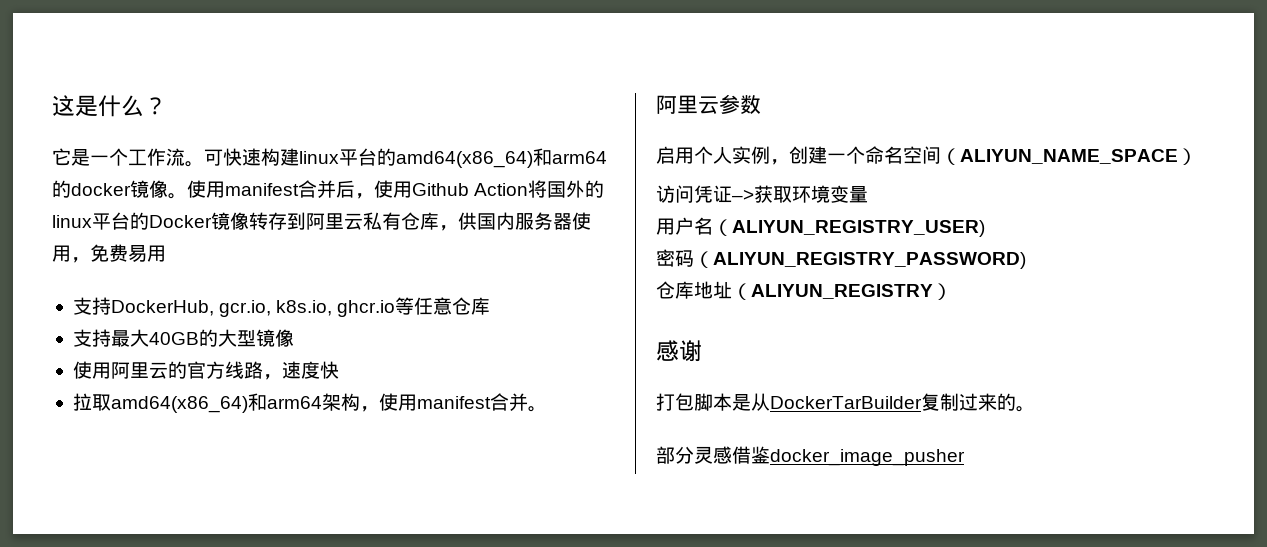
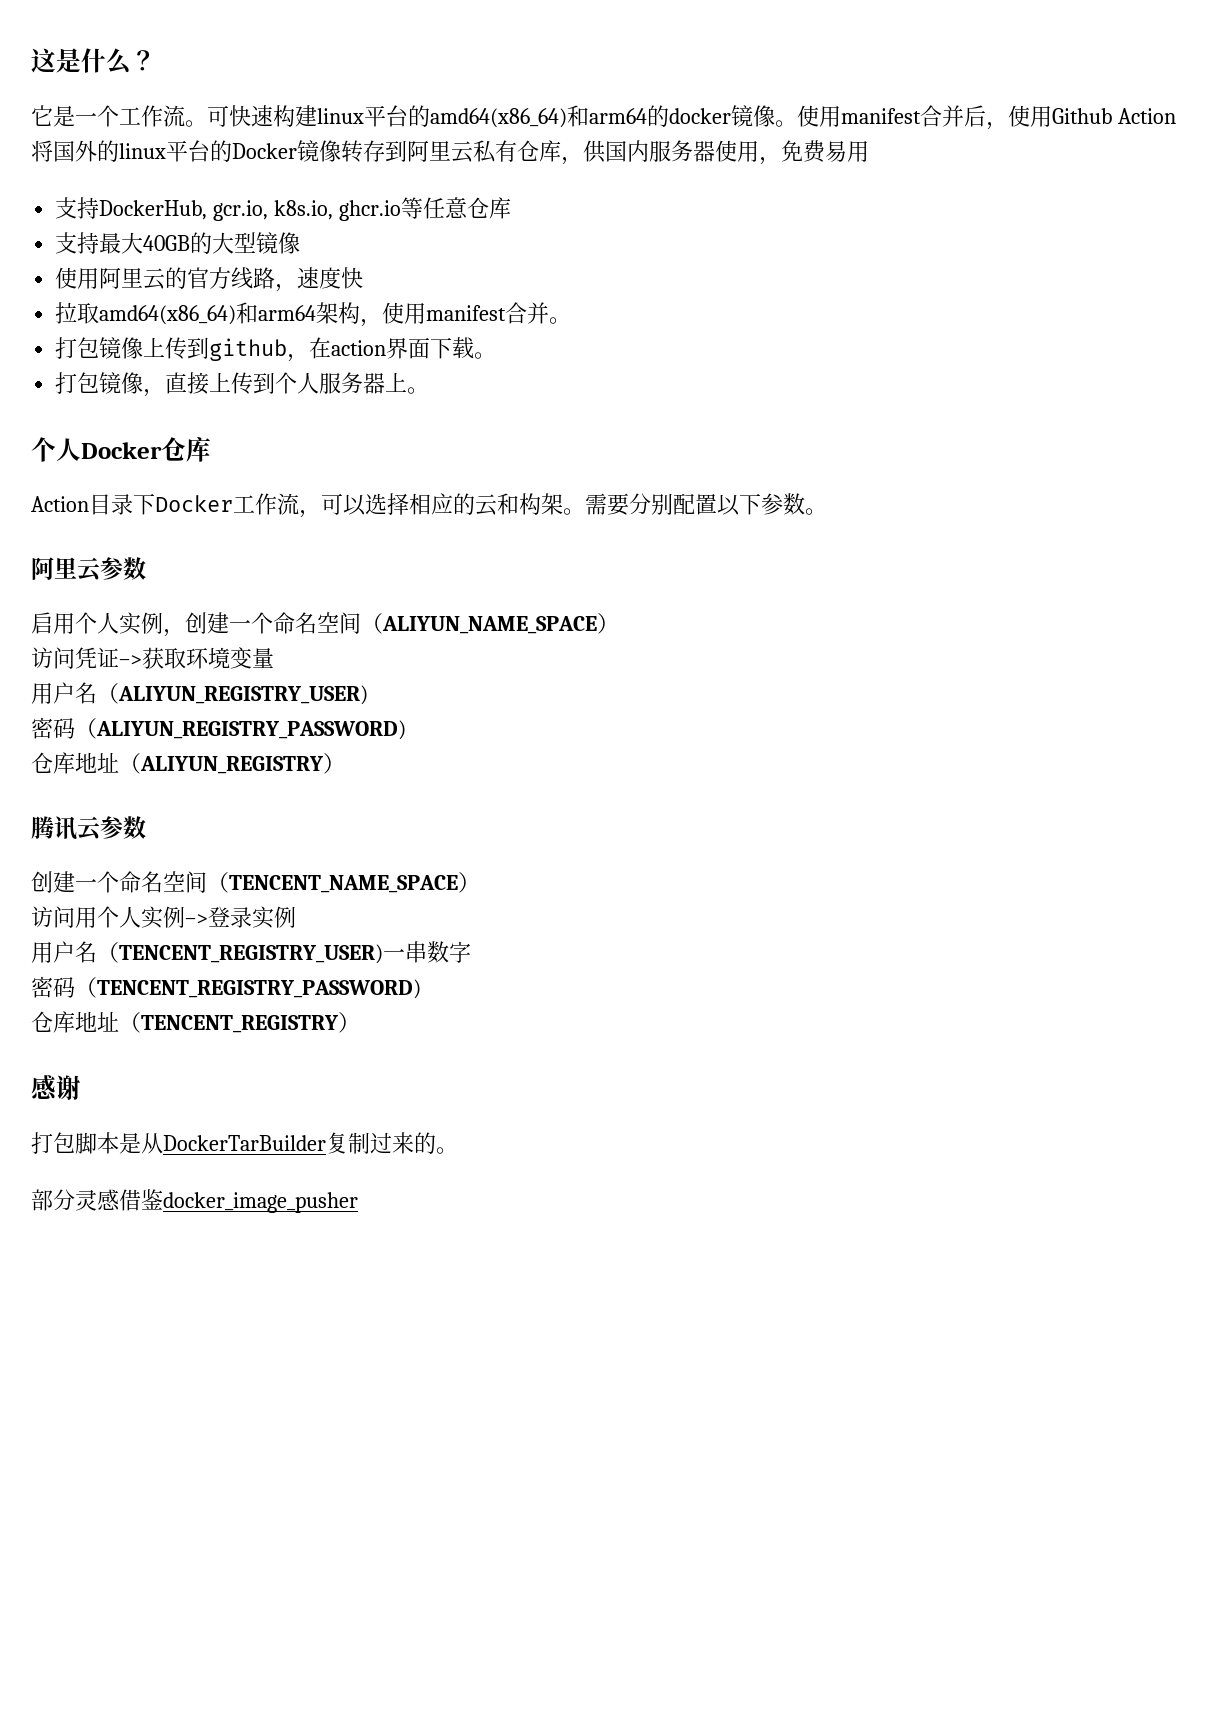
+ 打包镜像上传到github，在action界面下载。
+ 打包镜像，直接上传到个人服务器上。
+ 个人Docker仓库
+ Action目录下Docker工作流，可以选择相应的云和构架。需要分别配置以下参数。
+ 腾讯云参数
+ 创建一个命名空间（TENCENT_NAME_SPACE）
+ 访问用个人实例–>登录实例
+ 用户名（TENCENT_REGISTRY_USER)一串数字
+ 密码（TENCENT_REGISTRY_PASSWORD)
+ 仓库地址（TENCENT_REGISTRY）

